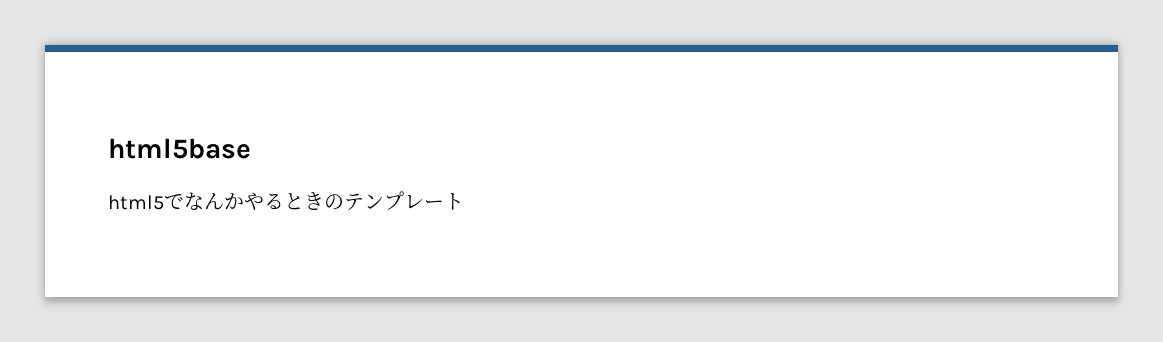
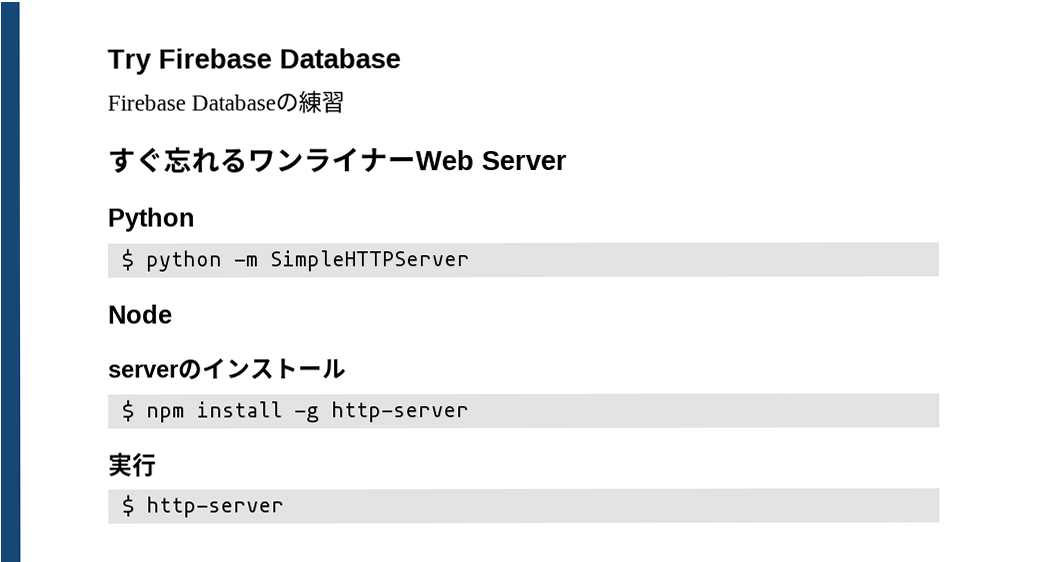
- html5base
- html5でなんかやるときのテンプレート
+ Try Firebase Database
+ Firebase Databaseの練習
+ すぐ忘れるワンライナーWeb Server
+ Python
+ $ python -m SimpleHTTPServer
+ Node
+ serverのインストール
+ $ npm install -g http-server
+ 実行
+ $ http-server

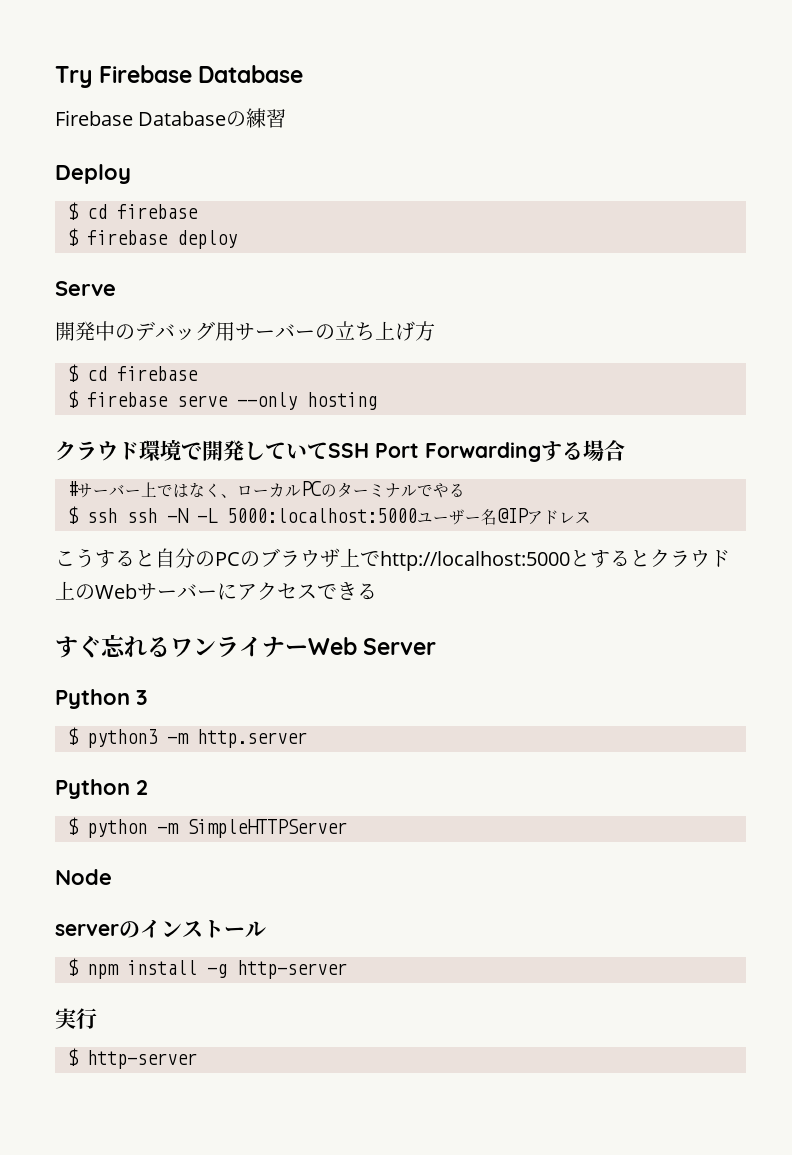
+ Deploy
+ $ cd firebase
+ $ firebase deploy
+ Serve
+ 開発中のデバッグ用サーバーの立ち上げ方
+ $ cd firebase
+ $ firebase serve --only hosting
+ クラウド環境で開発していてSSH Port Forwardingする場合
+ #サーバー上ではなく、ローカルPCのターミナルでやる
+ $ ssh ssh -N -L 5000:localhost:5000ユーザー名@IPアドレス
+ こうすると自分のPCのブラウザ上でhttp://localhost:5000とするとクラウド上のWebサーバーにアクセスできる
- Python
+ Python 3
+ $ python3 -m http.server
+ Python 2

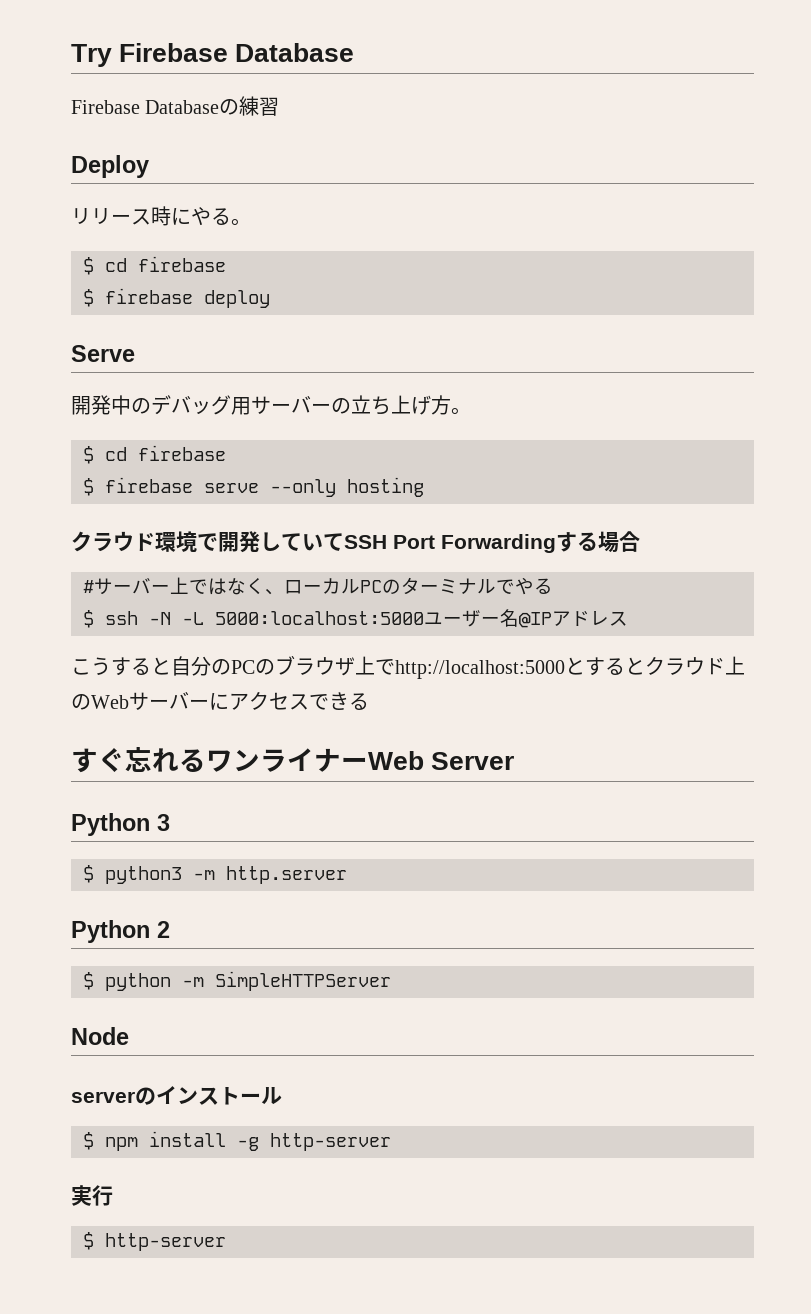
+ リリース時にやる。
- 開発中のデバッグ用サーバーの立ち上げ方
+ 開発中のデバッグ用サーバーの立ち上げ方。
- $ ssh ssh -N -L 5000:localhost:5000ユーザー名@IPアドレス
+ $ ssh -N -L 5000:localhost:5000ユーザー名@IPアドレス

